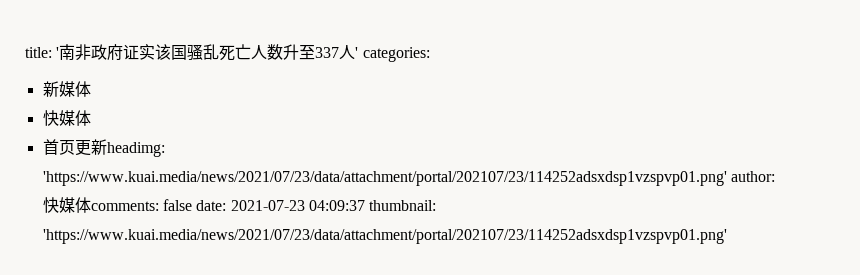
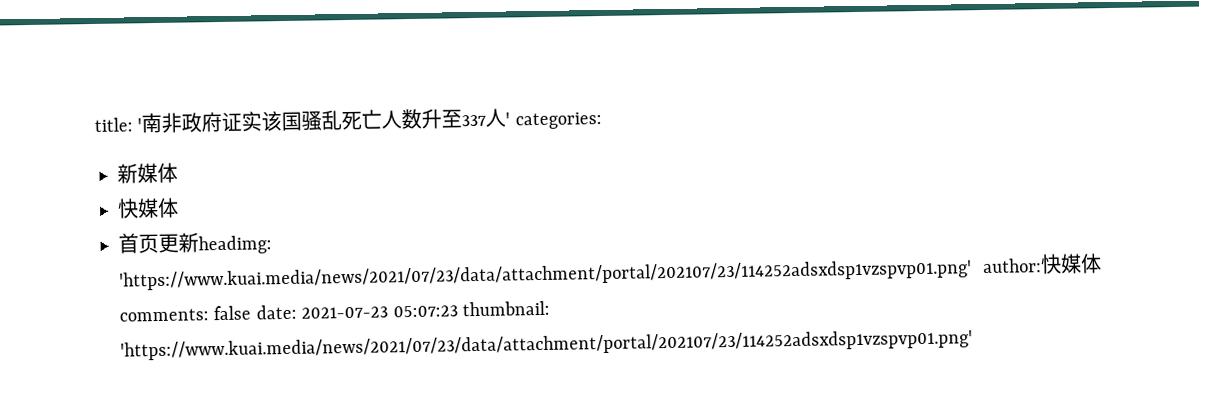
- 首页更新headimg: 'https://www.kuai.media/news/2021/07/23/data/attachment/portal/202107/23/114252adsxdsp1vzspvp01.png' author:快媒体comments: false date: 2021-07-23 04:09:37 thumbnail: 'https://www.kuai.media/news/2021/07/23/data/attachment/portal/202107/23/114252adsxdsp1vzspvp01.png'
+ 首页更新headimg: 'https://www.kuai.media/news/2021/07/23/data/attachment/portal/202107/23/114252adsxdsp1vzspvp01.png' author:快媒体comments: false date: 2021-07-23 05:07:23 thumbnail: 'https://www.kuai.media/news/2021/07/23/data/attachment/portal/202107/23/114252adsxdsp1vzspvp01.png'

